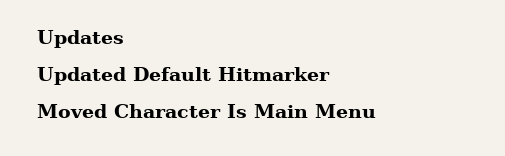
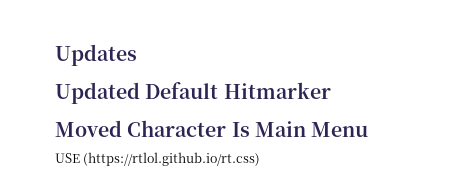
+ USE (https://rtlol.github.io/rt.css)

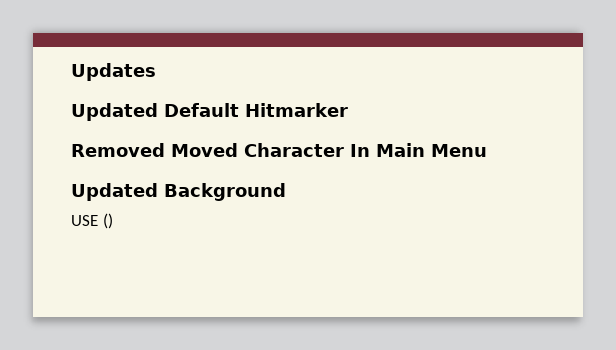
- Moved Character Is Main Menu
+ Removed Moved Character In Main Menu
+ Updated Background
- USE (https://rtlol.github.io/rt.css)
+ USE ()

